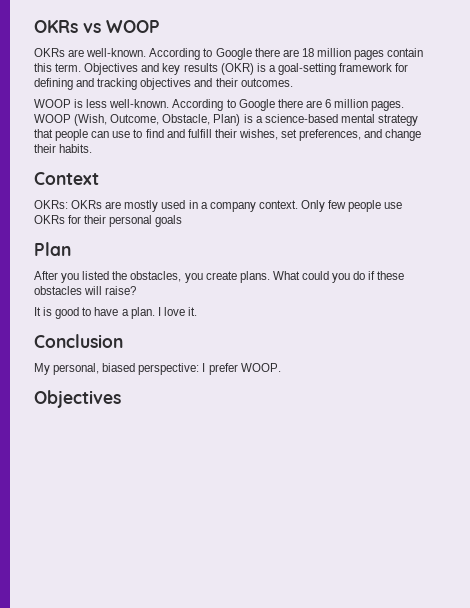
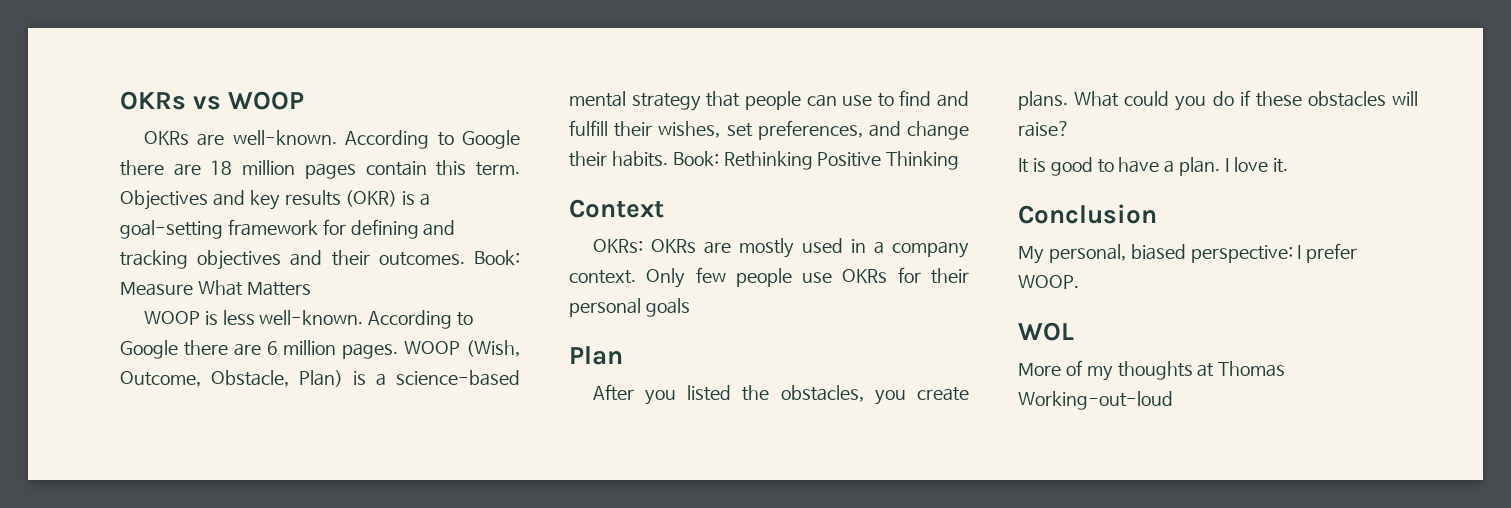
+ Book: Measure What Matters
+ Book: Rethinking Positive Thinking
  My personal, biased perspective: I prefer WOOP.
- Objectives
+ WOL
+ More of my thoughts at Thomas Working-out-loud

